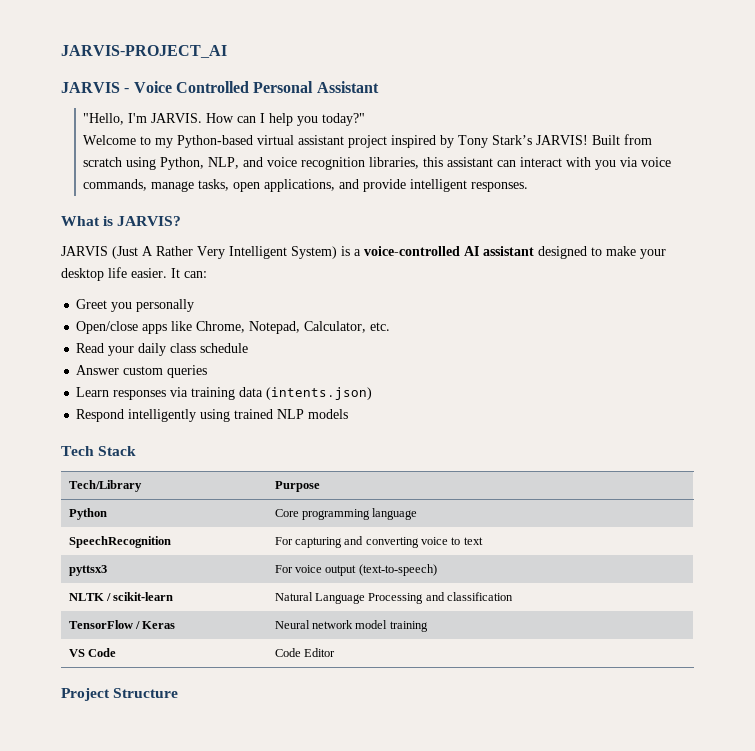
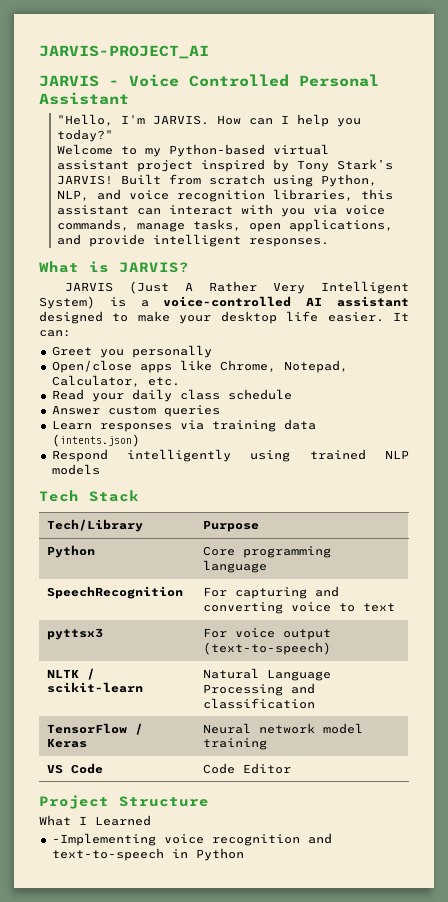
+ What I Learned
+ -Implementing voice recognition and text-to-speech in Python

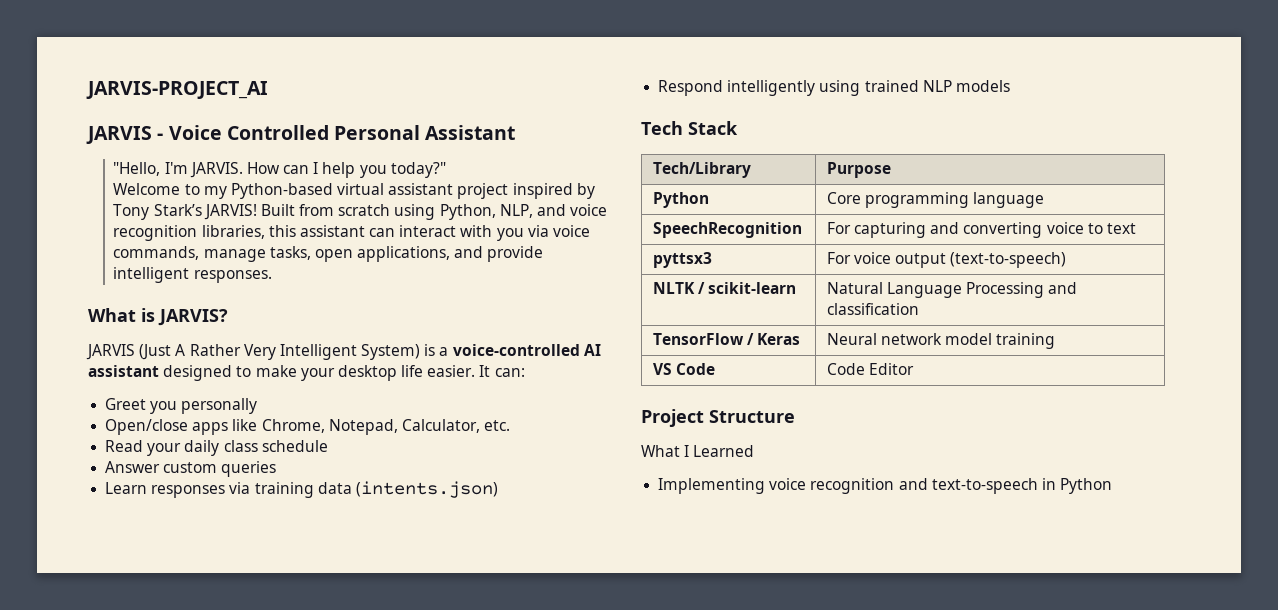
- -Implementing voice recognition and text-to-speech in Python
+ Implementing voice recognition and text-to-speech in Python

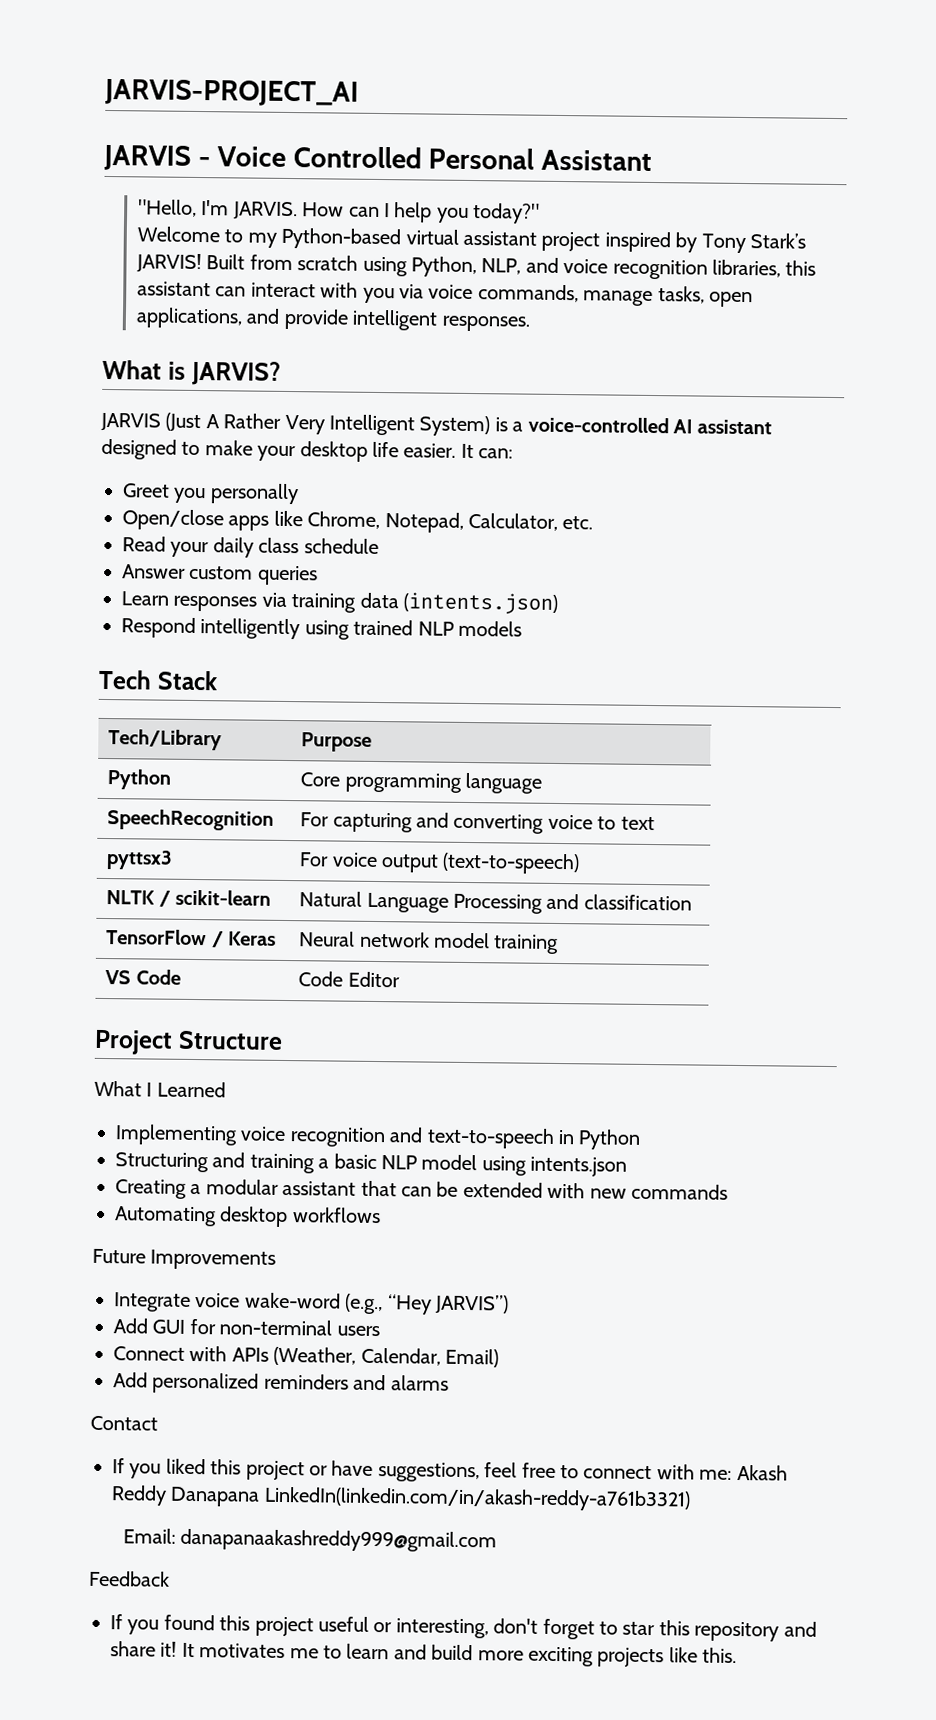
+ Structuring and training a basic NLP model using intents.json
+ Creating a modular assistant that can be extended with new commands
+ Automating desktop workflows
+ Future Improvements
+ Integrate voice wake-word (e.g., “Hey JARVIS”)
+ Add GUI for non-terminal users
+ Connect with APIs (Weather, Calendar, Email)
+ Add personalized reminders and alarms
+ Contact
+ If you liked this project or have suggestions, feel free to connect with me: Akash Reddy Danapana LinkedIn(linkedin.com/in/akash-reddy-a761b3321)
+ Email: danapanaakashreddy999@gmail.com
+ Feedback
+ If you found this project useful or interesting, don't forget to star this repository and share it! It motivates me to learn and build more exciting projects like this.

